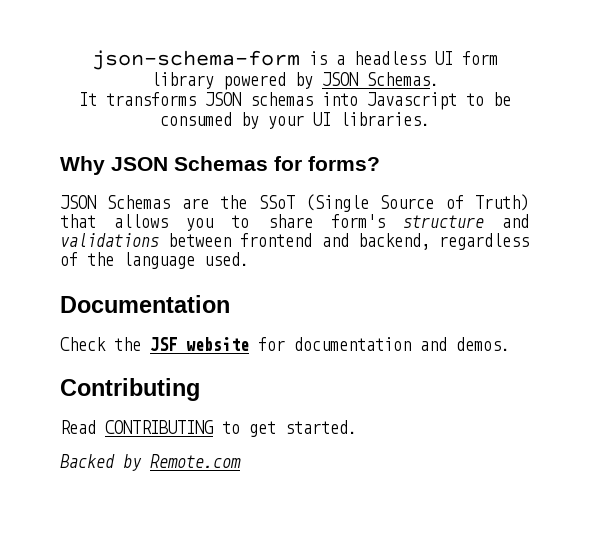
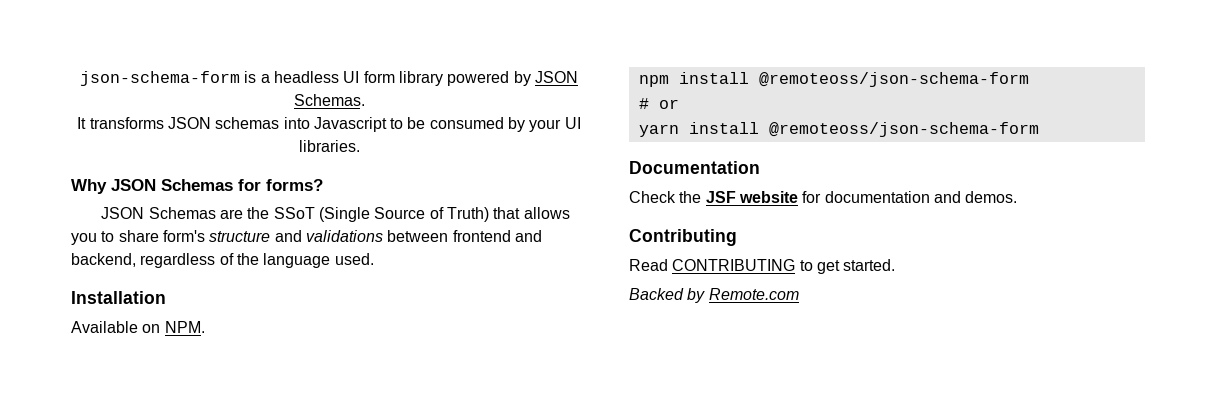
+ Installation
+ Available on NPM.
+ npm install @remoteoss/json-schema-form
+ # or
+ yarn install @remoteoss/json-schema-form

